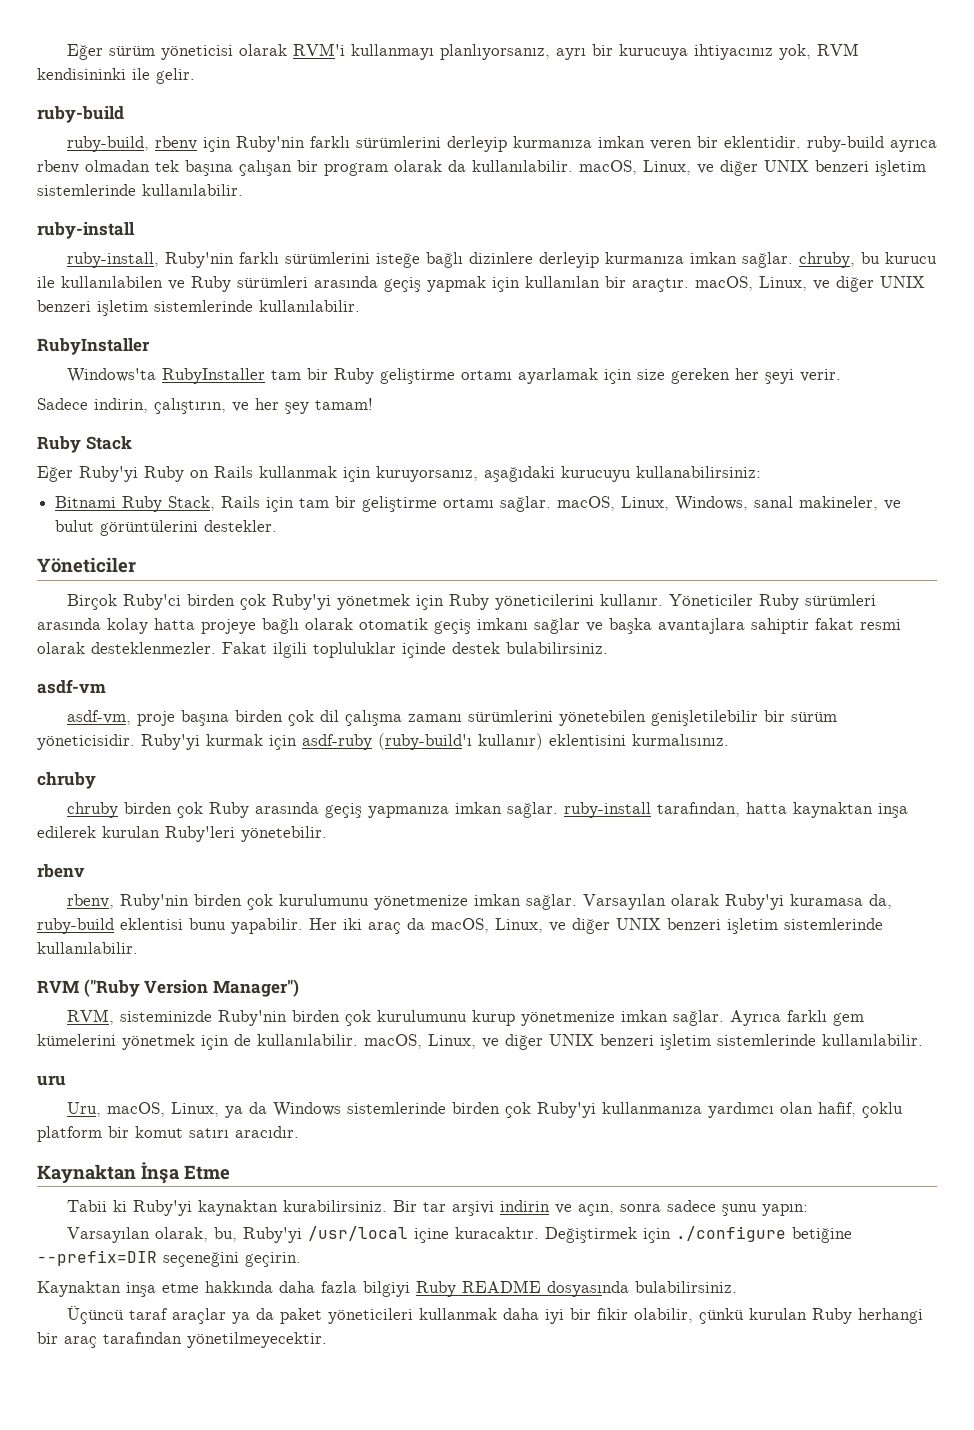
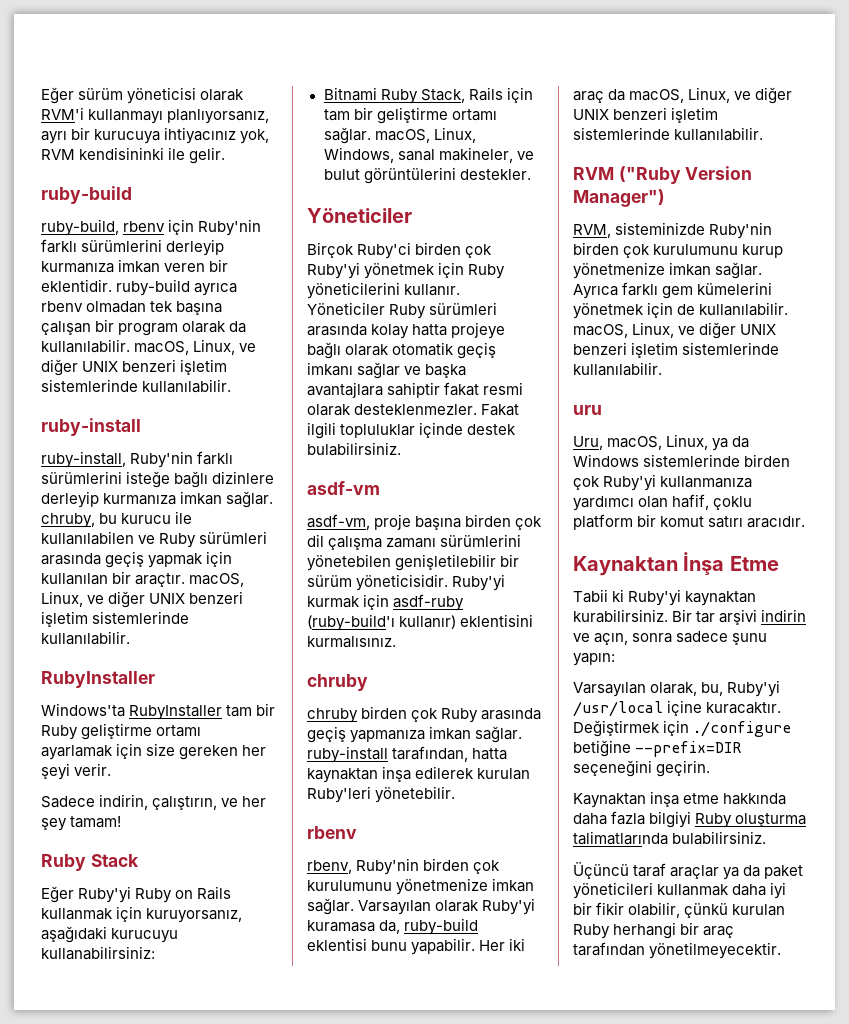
- Kaynaktan inşa etme hakkında daha fazla bilgiyi Ruby README dosyasında bulabilirsiniz.
+ Kaynaktan inşa etme hakkında daha fazla bilgiyi Ruby oluşturma talimatlarında bulabilirsiniz.

